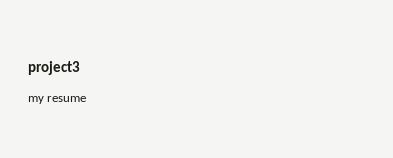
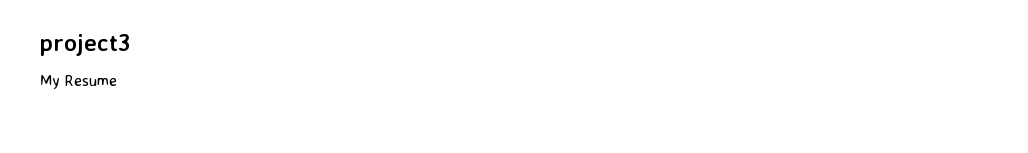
- my resume
+ My Resume

